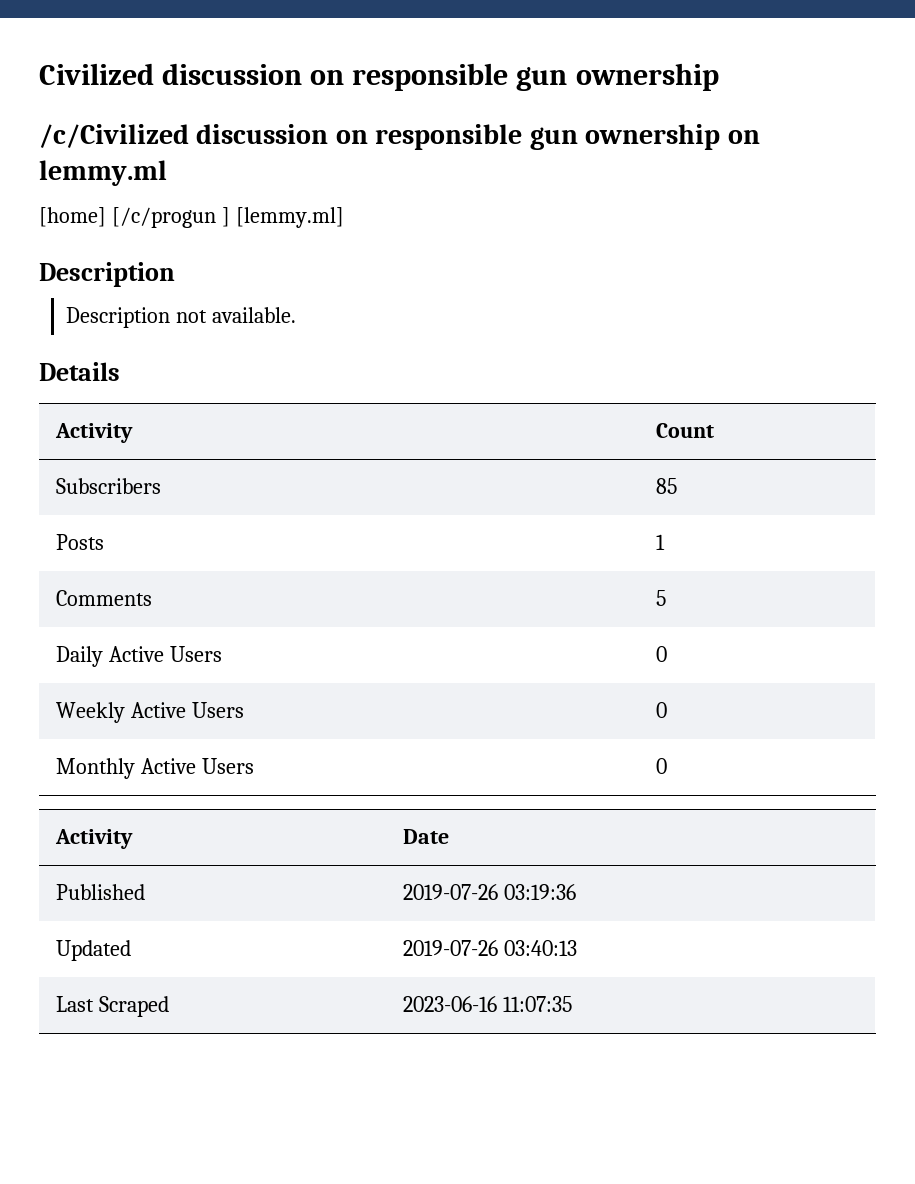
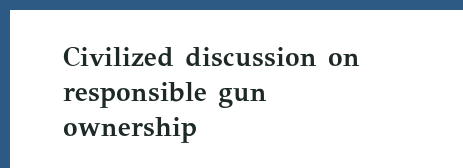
- /c/Civilized discussion on responsible gun ownership on lemmy.ml
- [home] [/c/progun ] [lemmy.ml]
- Description
- Description not available.
- Details
- Activity | Count
- Subscribers | 85
- Posts | 1
- Comments | 5
- Daily Active Users | 0
- Weekly Active Users | 0
- Monthly Active Users | 0
- Activity | Date
- Published | 2019-07-26 03:19:36
- Updated | 2019-07-26 03:40:13
- Last Scraped | 2023-06-16 11:07:35

